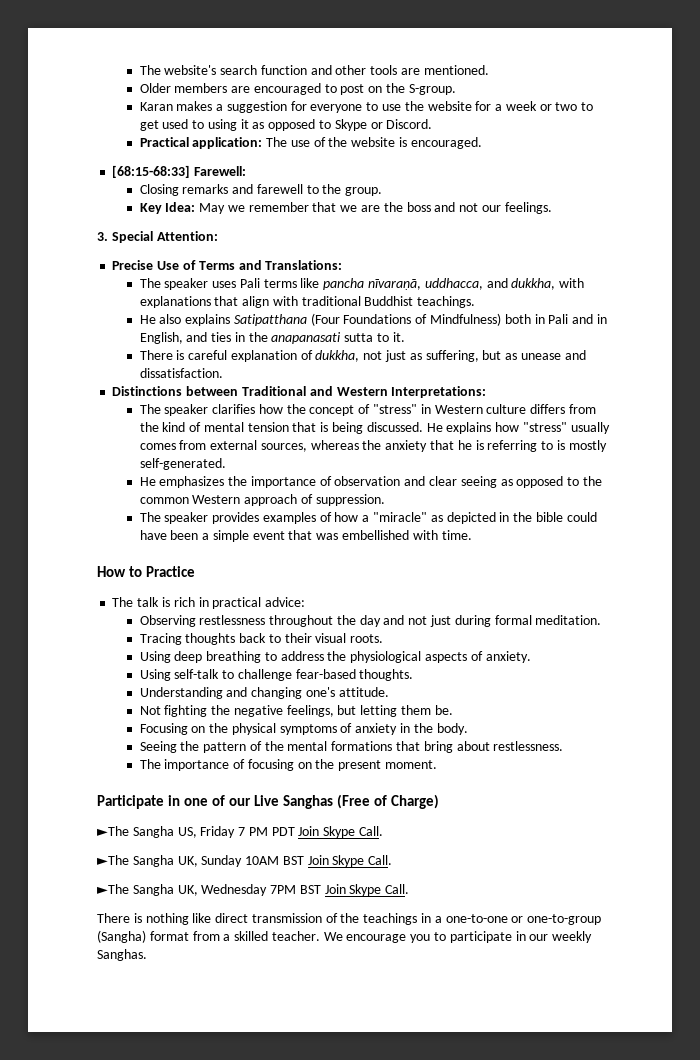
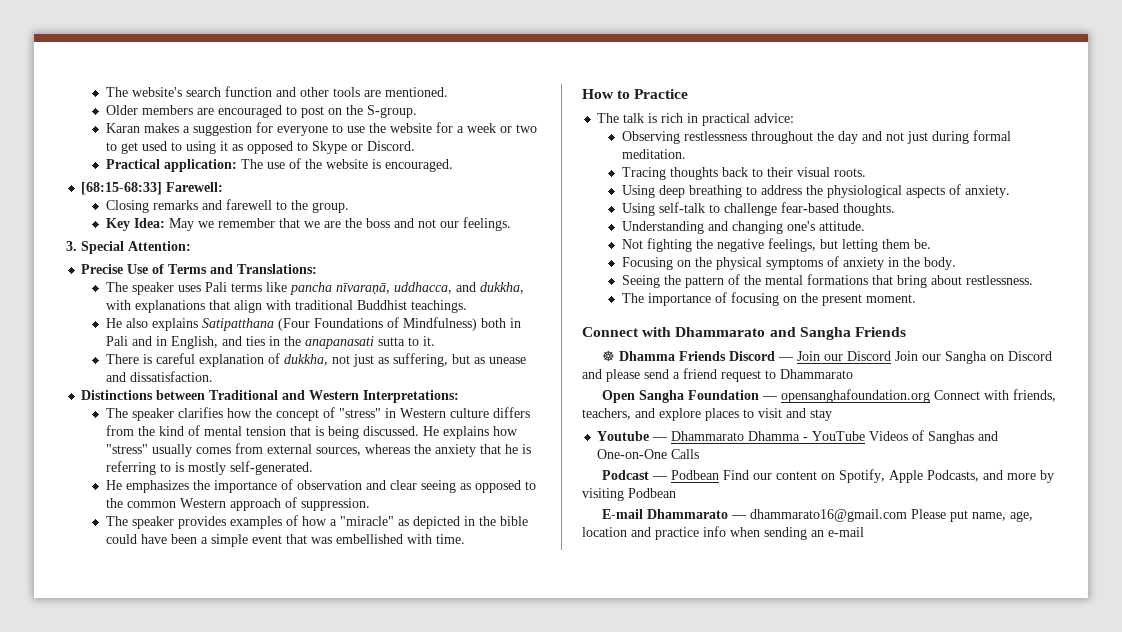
- Participate in one of our Live Sanghas (Free of Charge)
- ►The Sangha US, Friday 7 PM PDT Join Skype Call.
- ►The Sangha UK, Sunday 10AM BST Join Skype Call.
- ►The Sangha UK, Wednesday 7PM BST Join Skype Call.
- There is nothing like direct transmission of the teachings in a one-to-one or one-to-group (Sangha) format from a skilled teacher. We encourage you to participate in our weekly Sanghas.
+ Connect with Dhammarato and Sangha Friends
+ ☸ Dhamma Friends Discord — Join our Discord Join our Sangha on Discord and please send a friend request to Dhammarato
+ Open Sangha Foundation — opensanghafoundation.org Connect with friends, teachers, and explore places to visit and stay
+ Youtube — Dhammarato Dhamma - YouTube Videos of Sanghas and One-on-One Calls
+ Podcast — Podbean Find our content on Spotify, Apple Podcasts, and more by visiting Podbean
+ E-mail Dhammarato — dhammarato16@gmail.com Please put name, age, location and practice info when sending an e-mail

